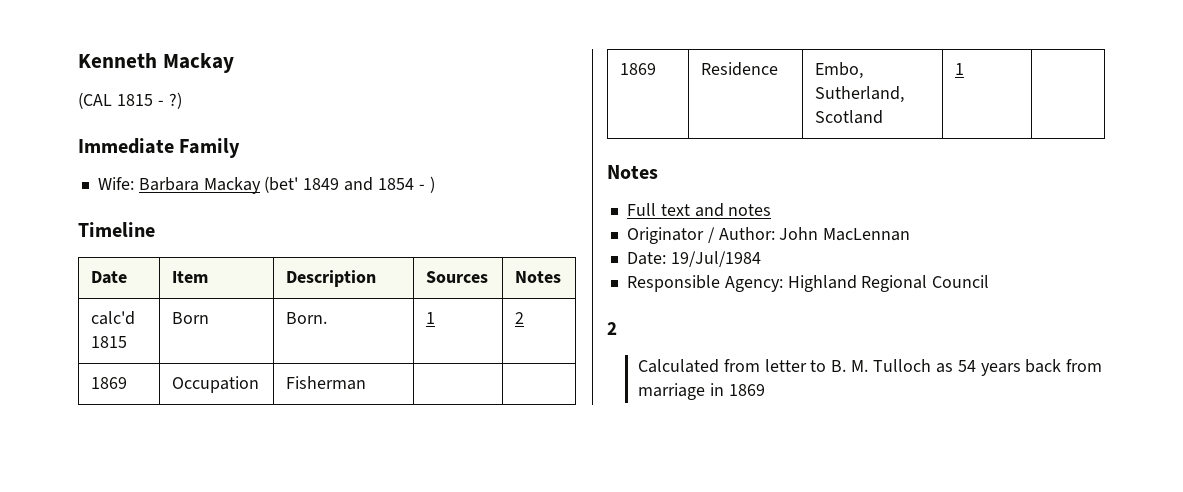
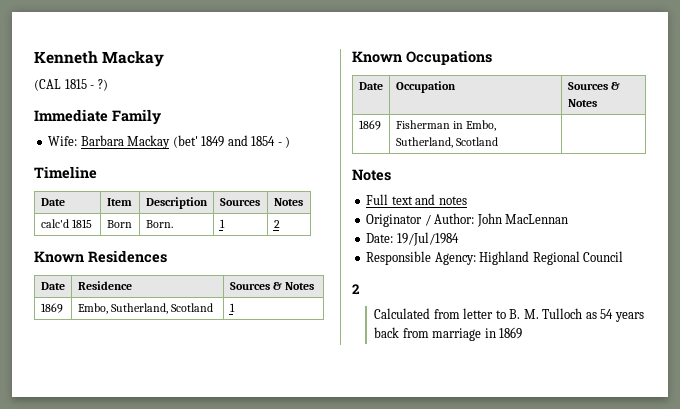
- 1869 | Occupation | Fisherman | |
- 1869 | Residence | Embo, Sutherland, Scotland | 1 |
+ Known Residences
+ Date | Residence | Sources & Notes
+ 1869 | Embo, Sutherland, Scotland | 1
+ Known Occupations
+ Date | Occupation | Sources & Notes
+ 1869 | Fisherman in Embo, Sutherland, Scotland |

